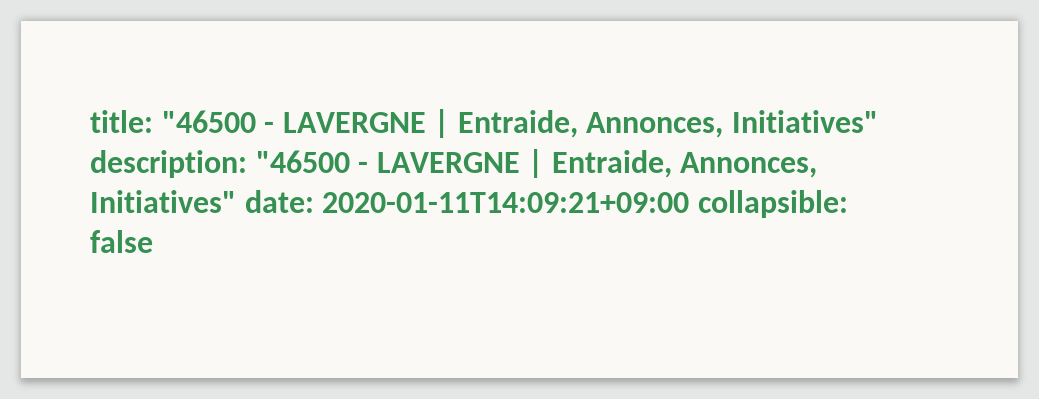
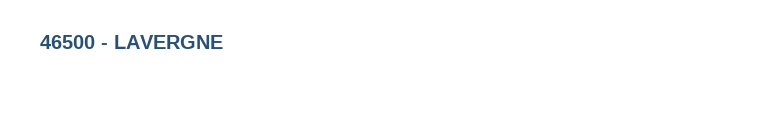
- title: "46500 - LAVERGNE | Entraide, Annonces, Initiatives" description: "46500 - LAVERGNE | Entraide, Annonces, Initiatives" date: 2020-01-11T14:09:21+09:00 collapsible: false
+ 46500 - LAVERGNE

